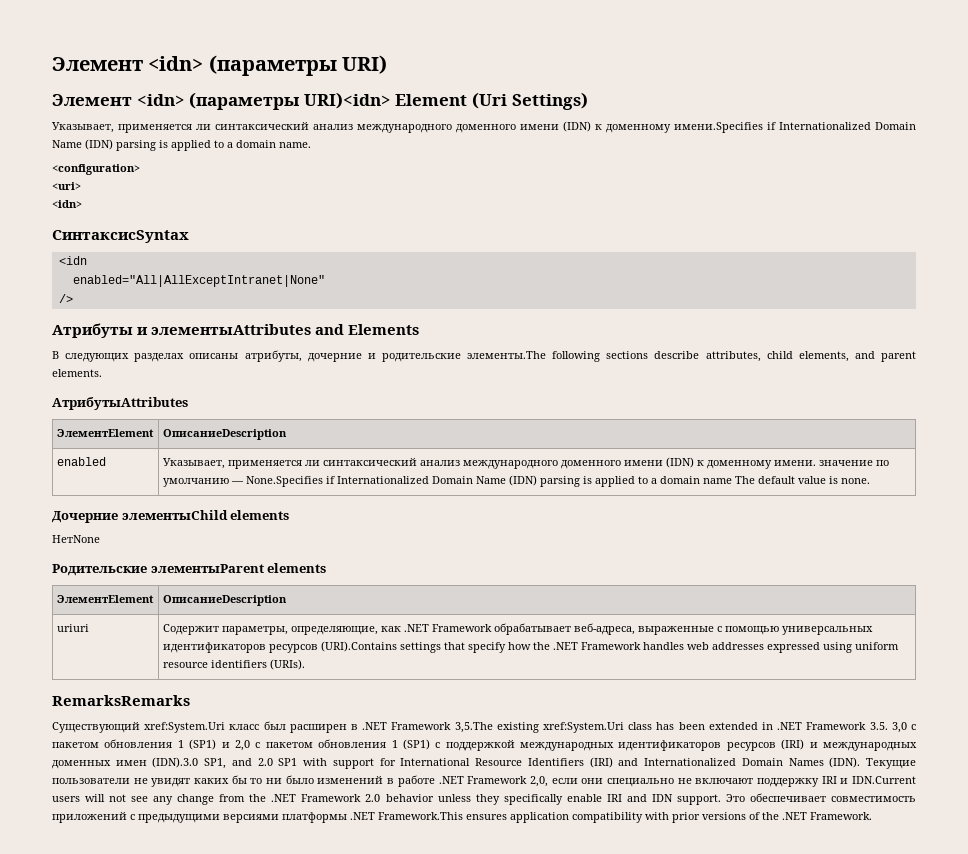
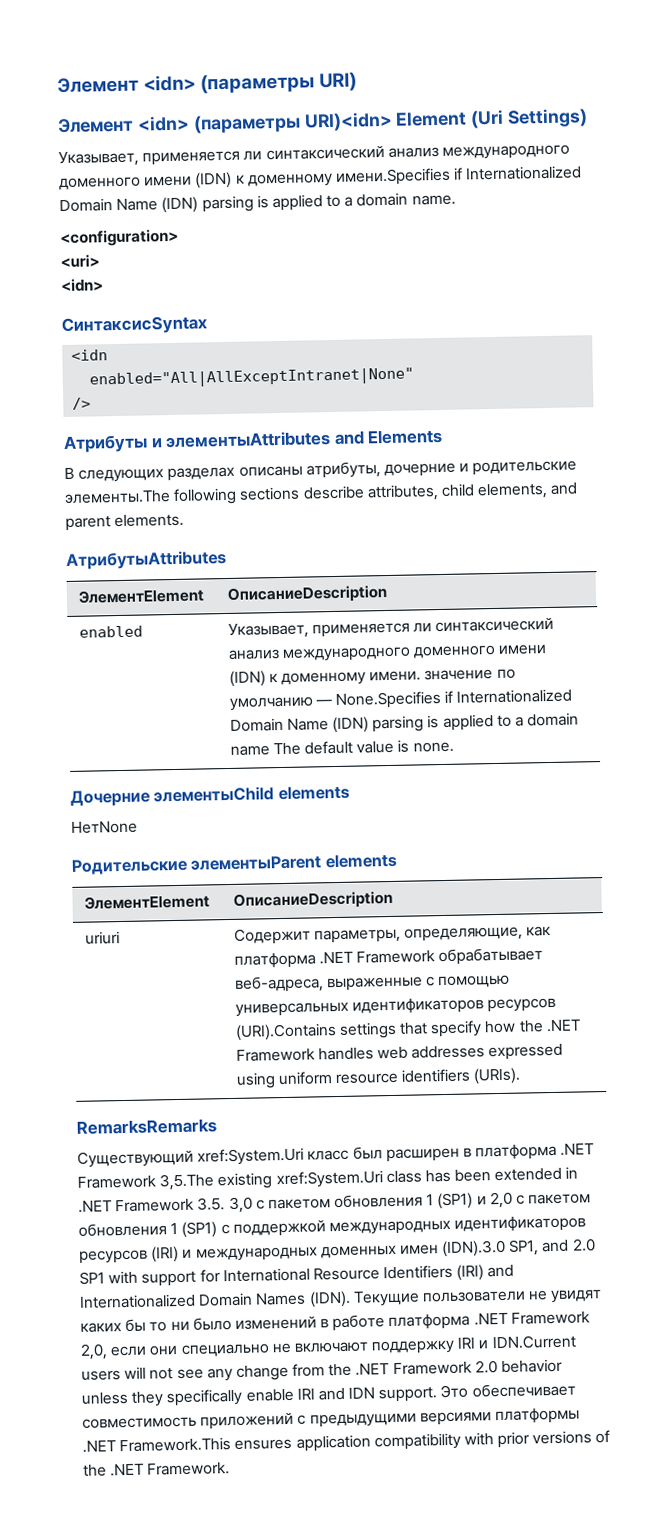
- uriuri | Содержит параметры, определяющие, как .NET Framework обрабатывает веб-адреса, выраженные с помощью универсальных идентификаторов ресурсов (URI).Contains settings that specify how the .NET Framework handles web addresses expressed using uniform resource identifiers (URIs).
+ uriuri | Содержит параметры, определяющие, как платформа .NET Framework обрабатывает веб-адреса, выраженные с помощью универсальных идентификаторов ресурсов (URI).Contains settings that specify how the .NET Framework handles web addresses expressed using uniform resource identifiers (URIs).
- Существующий xref:System.Uri класс был расширен в .NET Framework 3,5.The existing xref:System.Uri class has been extended in .NET Framework 3.5. 3,0 с пакетом обновления 1 (SP1) и 2,0 с пакетом обновления 1 (SP1) с поддержкой международных идентификаторов ресурсов (IRI) и международных доменных имен (IDN).3.0 SP1, and 2.0 SP1 with support for International Resource Identifiers (IRI) and Internationalized Domain Names (IDN).
+ Существующий xref:System.Uri класс был расширен в платформа .NET Framework 3,5.The existing xref:System.Uri class has been extended in .NET Framework 3.5. 3,0 с пакетом обновления 1 (SP1) и 2,0 с пакетом обновления 1 (SP1) с поддержкой международных идентификаторов ресурсов (IRI) и международных доменных имен (IDN).3.0 SP1, and 2.0 SP1 with support for International Resource Identifiers (IRI) and Internationalized Domain Names (IDN).
- Текущие пользователи не увидят каких бы то ни было изменений в работе .NET Framework 2,0, если они специально не включают поддержку IRI и IDN.Current users will not see any change from the .NET Framework 2.0 behavior unless they specifically enable IRI and IDN support.
+ Текущие пользователи не увидят каких бы то ни было изменений в работе платформа .NET Framework 2,0, если они специально не включают поддержку IRI и IDN.Current users will not see any change from the .NET Framework 2.0 behavior unless they specifically enable IRI and IDN support.

